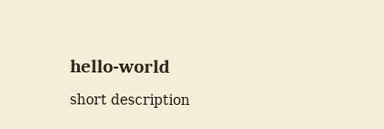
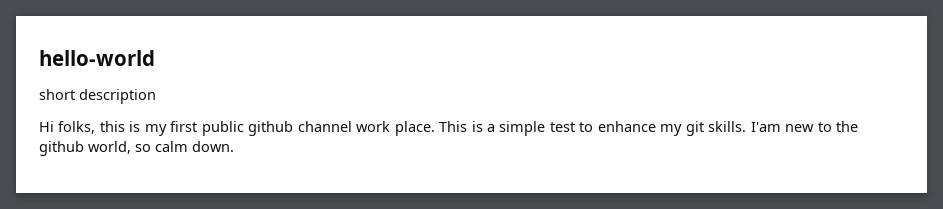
+ Hi folks, this is my first public github channel work place. This is a simple test to enhance my git skills. I'am new to the github world, so calm down.

